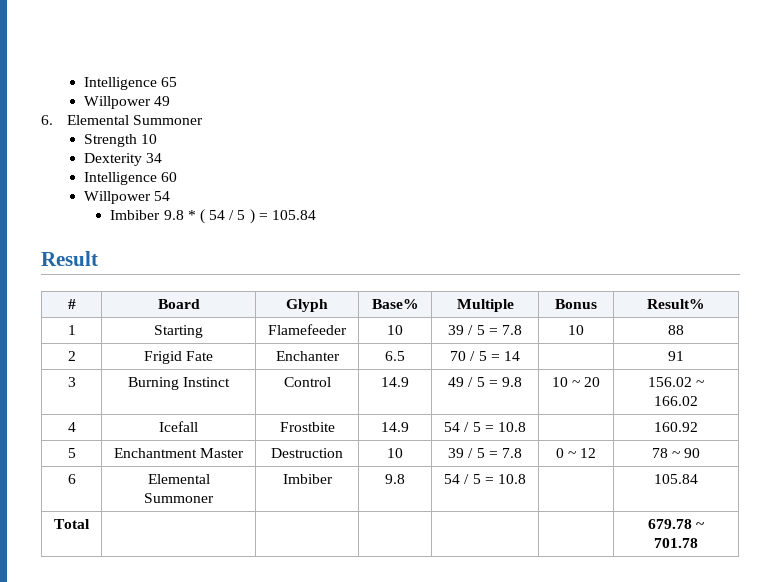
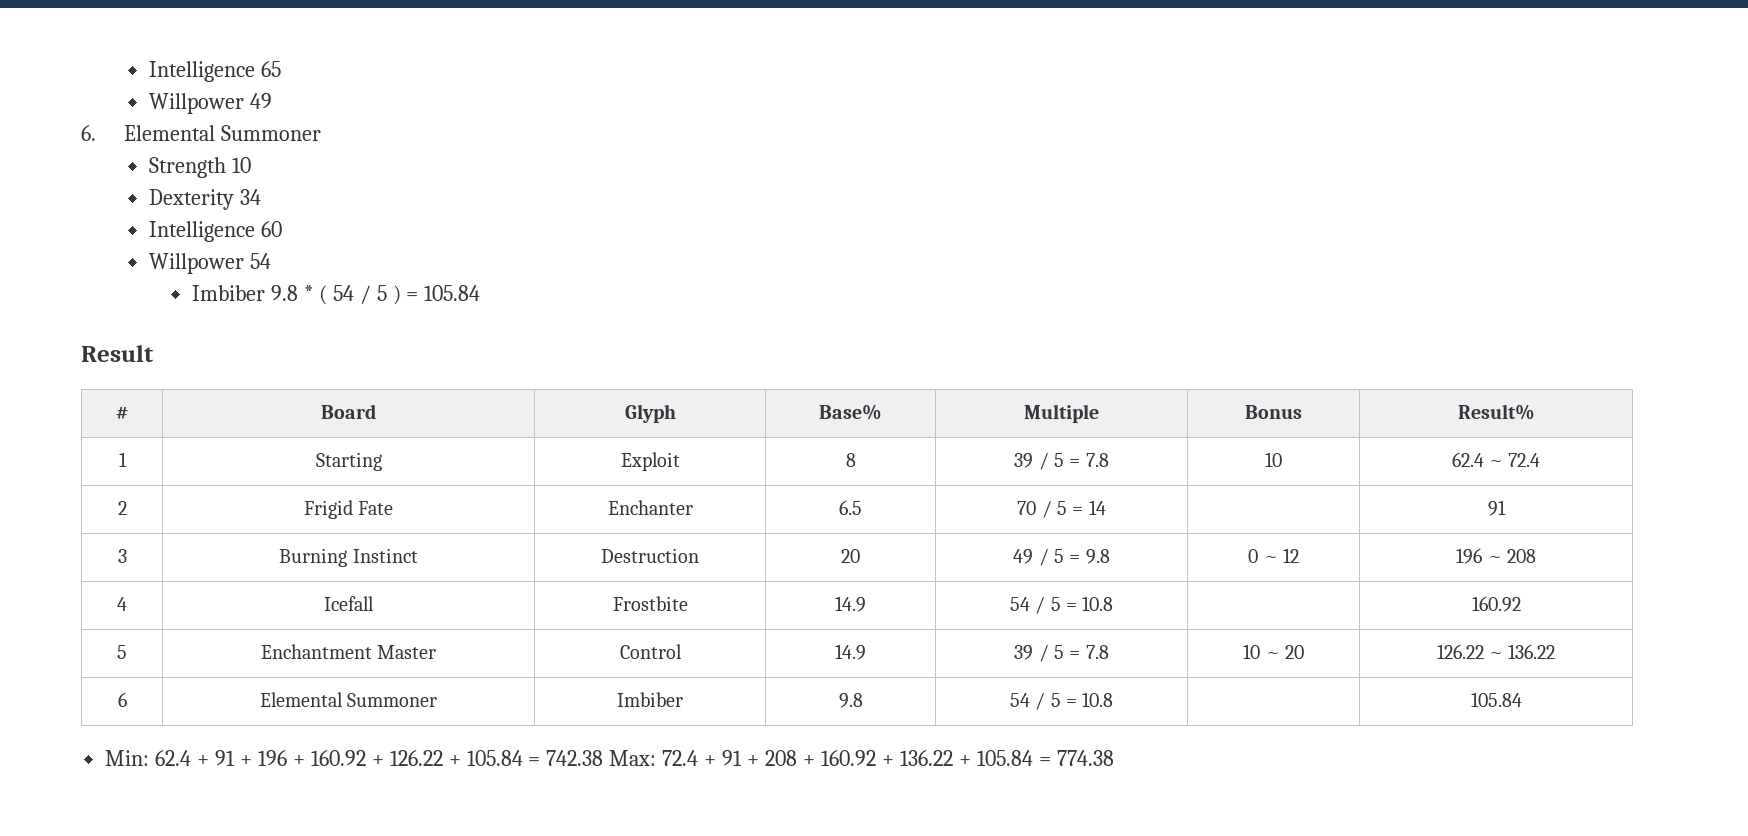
- 1 | Starting | Flamefeeder | 10 | 39 / 5 = 7.8 | 10 | 88
+ 1 | Starting | Exploit | 8 | 39 / 5 = 7.8 | 10 | 62.4 ~ 72.4
- 3 | Burning Instinct | Control | 14.9 | 49 / 5 = 9.8 | 10 ~ 20 | 156.02 ~ 166.02
+ 3 | Burning Instinct | Destruction | 20 | 49 / 5 = 9.8 | 0 ~ 12 | 196 ~ 208
- 5 | Enchantment Master | Destruction | 10 | 39 / 5 = 7.8 | 0 ~ 12 | 78 ~ 90
+ 5 | Enchantment Master | Control | 14.9 | 39 / 5 = 7.8 | 10 ~ 20 | 126.22 ~ 136.22
- Total | | | | | | 679.78 ~ 701.78
+ Min: 62.4 + 91 + 196 + 160.92 + 126.22 + 105.84 = 742.38 Max: 72.4 + 91 + 208 + 160.92 + 136.22 + 105.84 = 774.38

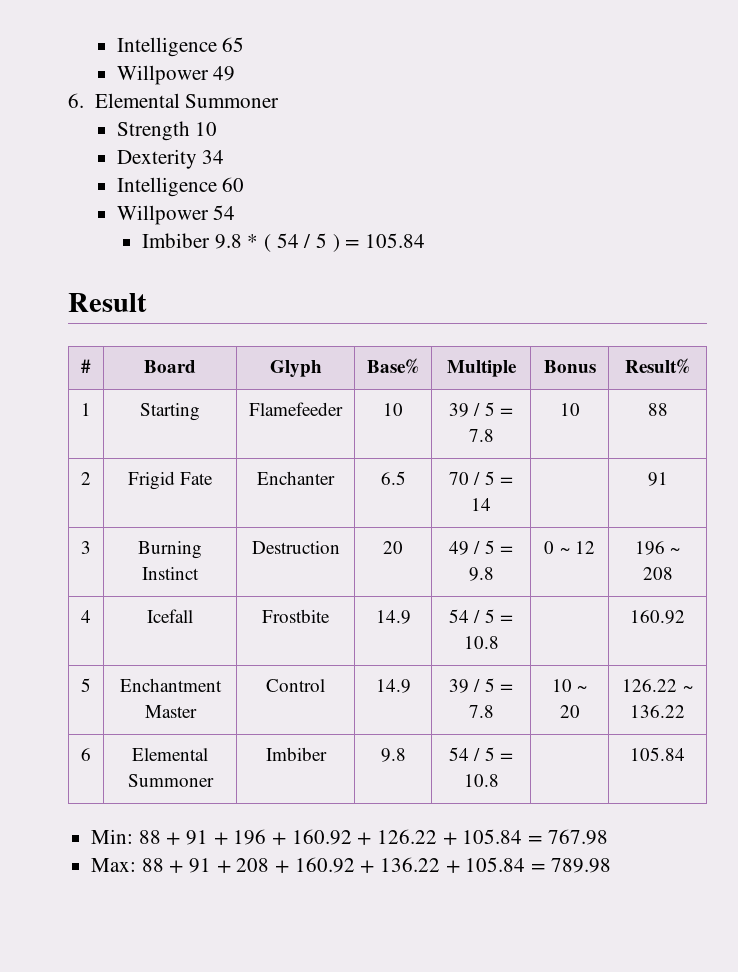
- 1 | Starting | Exploit | 8 | 39 / 5 = 7.8 | 10 | 62.4 ~ 72.4
+ 1 | Starting | Flamefeeder | 10 | 39 / 5 = 7.8 | 10 | 88
- Min: 62.4 + 91 + 196 + 160.92 + 126.22 + 105.84 = 742.38 Max: 72.4 + 91 + 208 + 160.92 + 136.22 + 105.84 = 774.38
+ Min: 88 + 91 + 196 + 160.92 + 126.22 + 105.84 = 767.98
+ Max: 88 + 91 + 208 + 160.92 + 136.22 + 105.84 = 789.98

